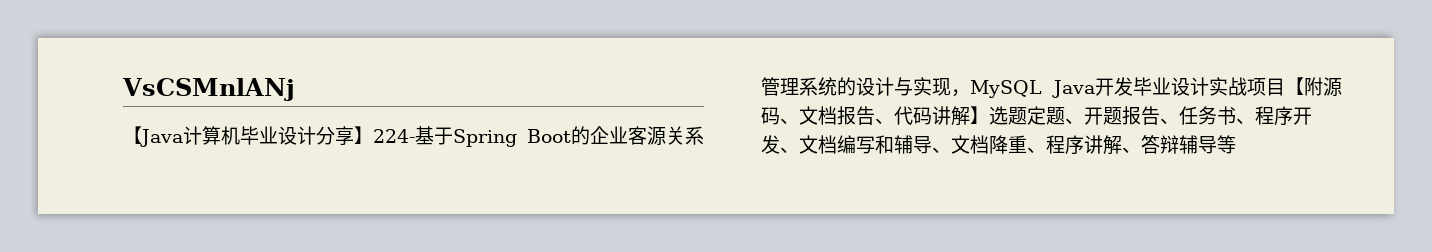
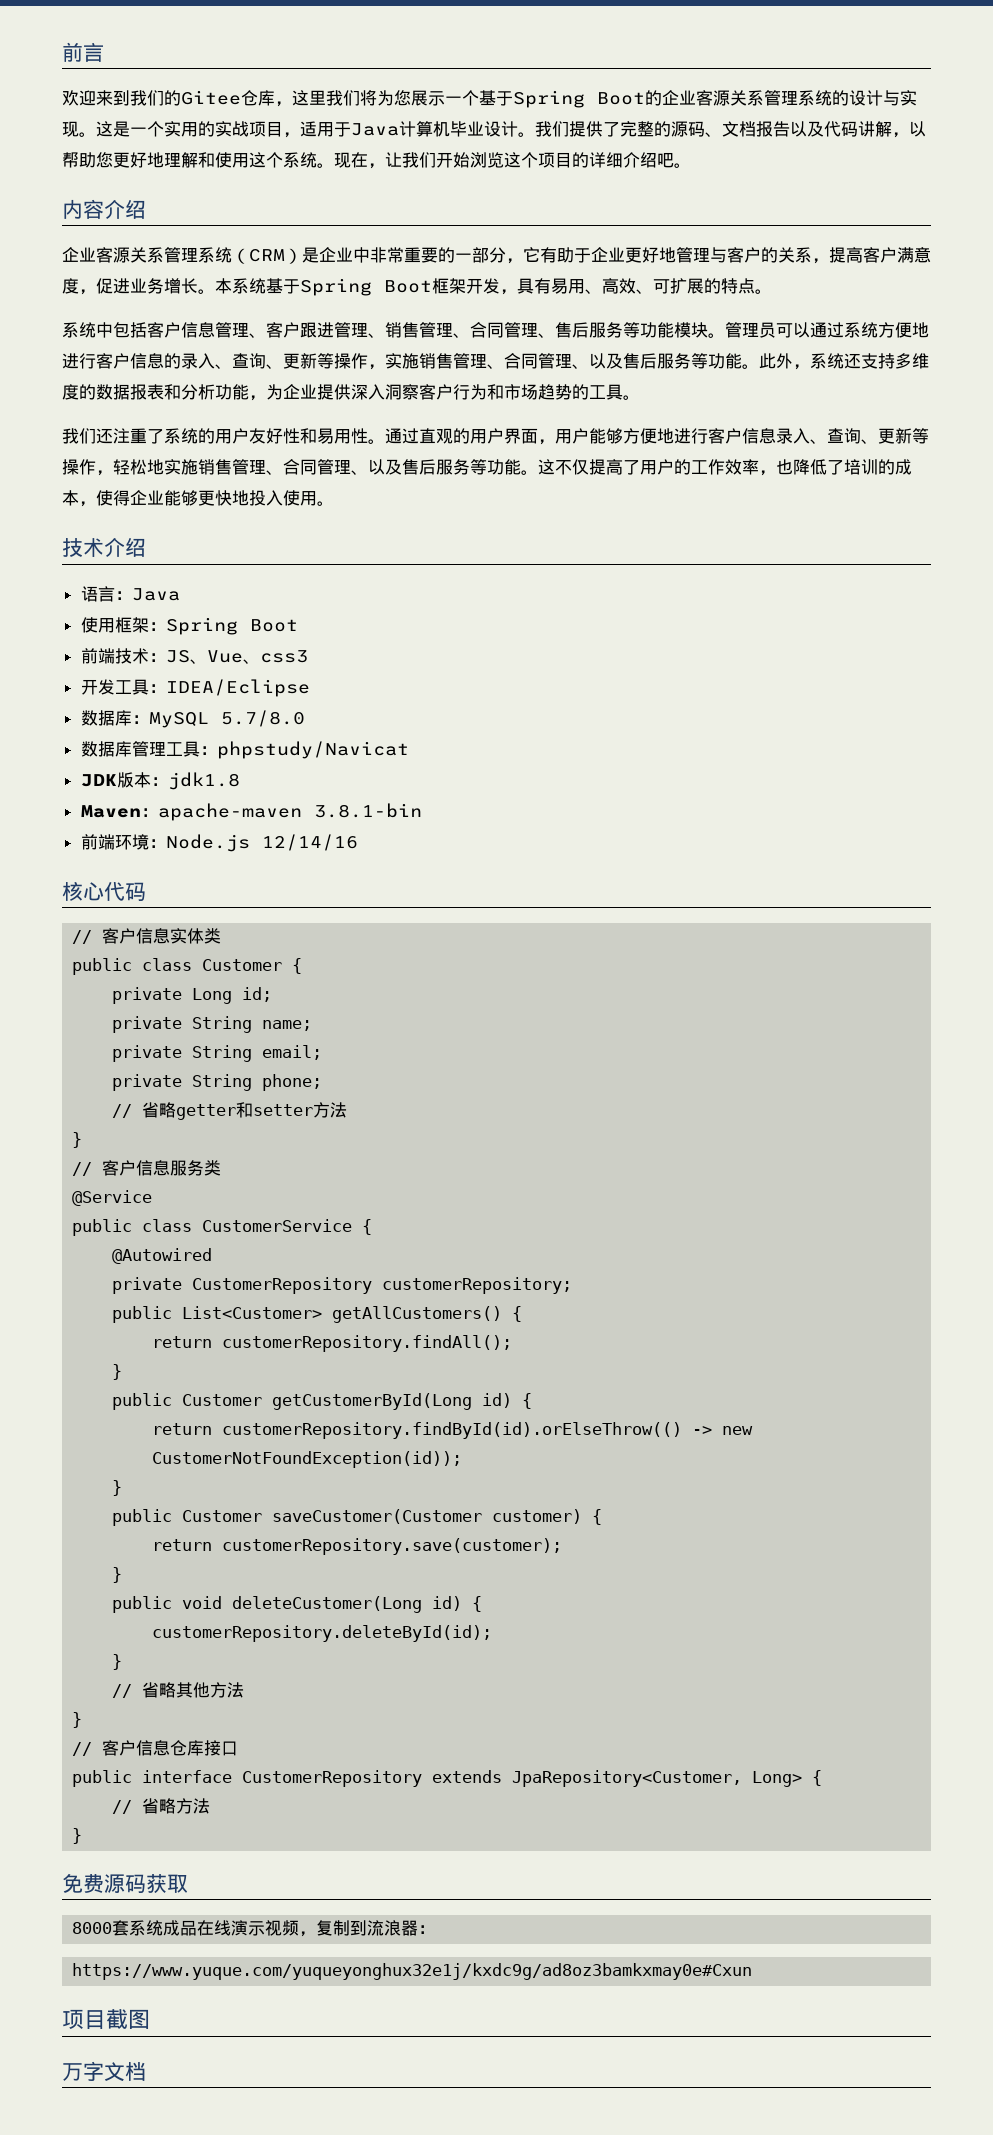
- VsCSMnlANj
- 【Java计算机毕业设计分享】224-基于Spring Boot的企业客源关系管理系统的设计与实现，MySQL Java开发毕业设计实战项目【附源码、文档报告、代码讲解】选题定题、开题报告、任务书、程序开发、文档编写和辅导、文档降重、程序讲解、答辩辅导等
+ 前言
+ 欢迎来到我们的Gitee仓库，这里我们将为您展示一个基于Spring Boot的企业客源关系管理系统的设计与实现。这是一个实用的实战项目，适用于Java计算机毕业设计。我们提供了完整的源码、文档报告以及代码讲解，以帮助您更好地理解和使用这个系统。现在，让我们开始浏览这个项目的详细介绍吧。
+ 内容介绍
+ 企业客源关系管理系统（CRM）是企业中非常重要的一部分，它有助于企业更好地管理与客户的关系，提高客户满意度，促进业务增长。本系统基于Spring Boot框架开发，具有易用、高效、可扩展的特点。
+ 系统中包括客户信息管理、客户跟进管理、销售管理、合同管理、售后服务等功能模块。管理员可以通过系统方便地进行客户信息的录入、查询、更新等操作，实施销售管理、合同管理、以及售后服务等功能。此外，系统还支持多维度的数据报表和分析功能，为企业提供深入洞察客户行为和市场趋势的工具。
+ 我们还注重了系统的用户友好性和易用性。通过直观的用户界面，用户能够方便地进行客户信息录入、查询、更新等操作，轻松地实施销售管理、合同管理、以及售后服务等功能。这不仅提高了用户的工作效率，也降低了培训的成本，使得企业能够更快地投入使用。
+ 技术介绍
+ 语言：Java
+ 使用框架：Spring Boot
+ 前端技术：JS、Vue、css3
+ 开发工具：IDEA/Eclipse
+ 数据库：MySQL 5.7/8.0
+ 数据库管理工具：phpstudy/Navicat
+ JDK版本：jdk1.8
+ Maven：apache-maven 3.8.1-bin
+ 前端环境：Node.js 12/14/16
+ 核心代码
+ // 客户信息实体类
+ public class Customer {
+ private Long id;
+ private String name;
+ private String email;
+ private String phone;
+ // 省略getter和setter方法
+ }
+ // 客户信息服务类
+ @Service
+ public class CustomerService {
+ @Autowired
+ private CustomerRepository customerRepository;
+ public List<Customer> getAllCustomers() {
+ return customerRepository.findAll();
+ }
+ public Customer getCustomerById(Long id) {
+ return customerRepository.findById(id).orElseThrow(() -> new CustomerNotFoundException(id));
+ }
+ public Customer saveCustomer(Customer customer) {
+ return customerRepository.save(customer);
+ }
+ public void deleteCustomer(Long id) {
+ customerRepository.deleteById(id);
+ }
+ // 省略其他方法
+ }
+ // 客户信息仓库接口
+ public interface CustomerRepository extends JpaRepository<Customer, Long> {
+ // 省略方法
+ }
+ 免费源码获取
+ 8000套系统成品在线演示视频，复制到流浪器：
+ https://www.yuque.com/yuqueyonghux32e1j/kxdc9g/ad8oz3bamkxmay0e#Cxun
+ 项目截图
+ 万字文档

